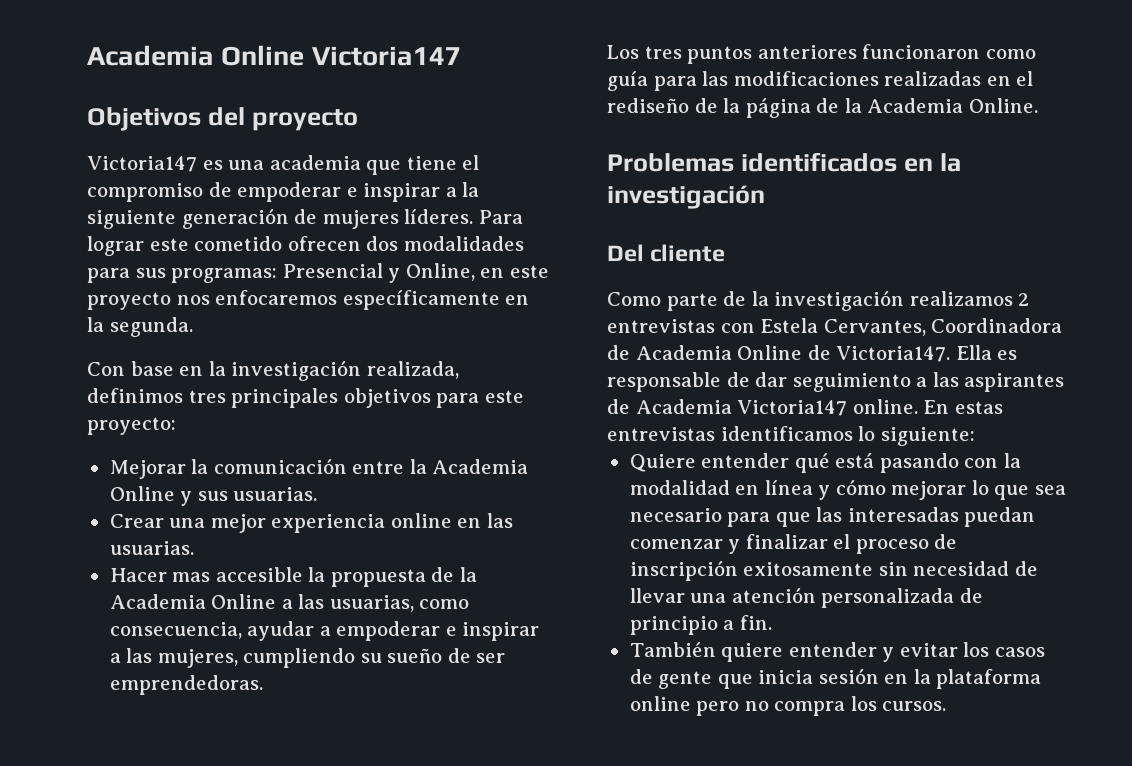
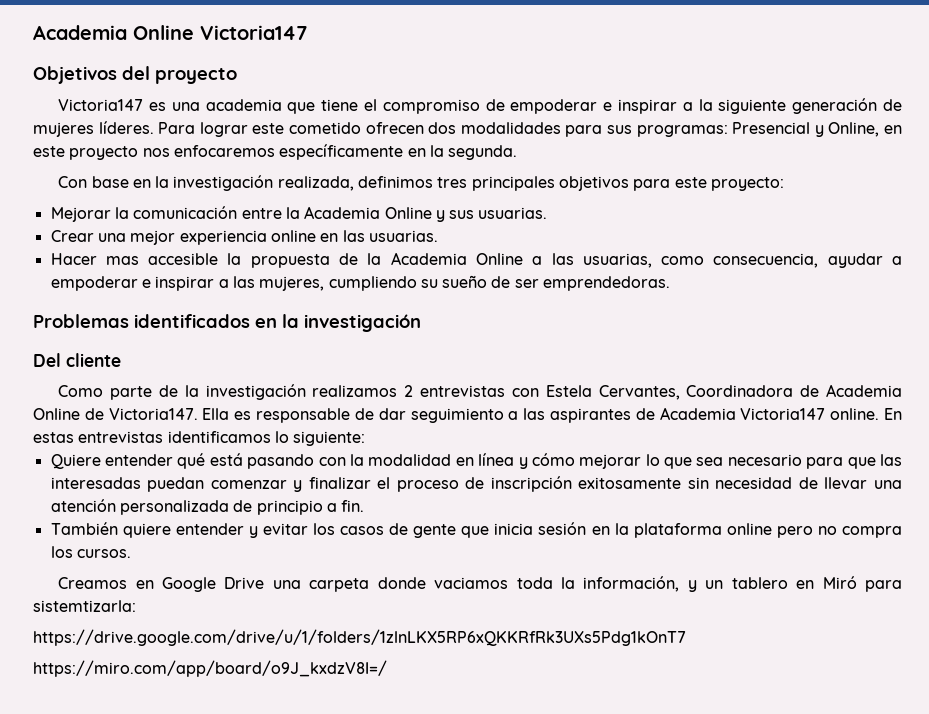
- Los tres puntos anteriores funcionaron como guía para las modificaciones realizadas en el rediseño de la página de la Academia Online.
+ Creamos en Google Drive una carpeta donde vaciamos toda la información, y un tablero en Miró para sistemtizarla:
+ https://drive.google.com/drive/u/1/folders/1zlnLKX5RP6xQKKRfRk3UXs5Pdg1kOnT7
+ https://miro.com/app/board/o9J_kxdzV8I=/

